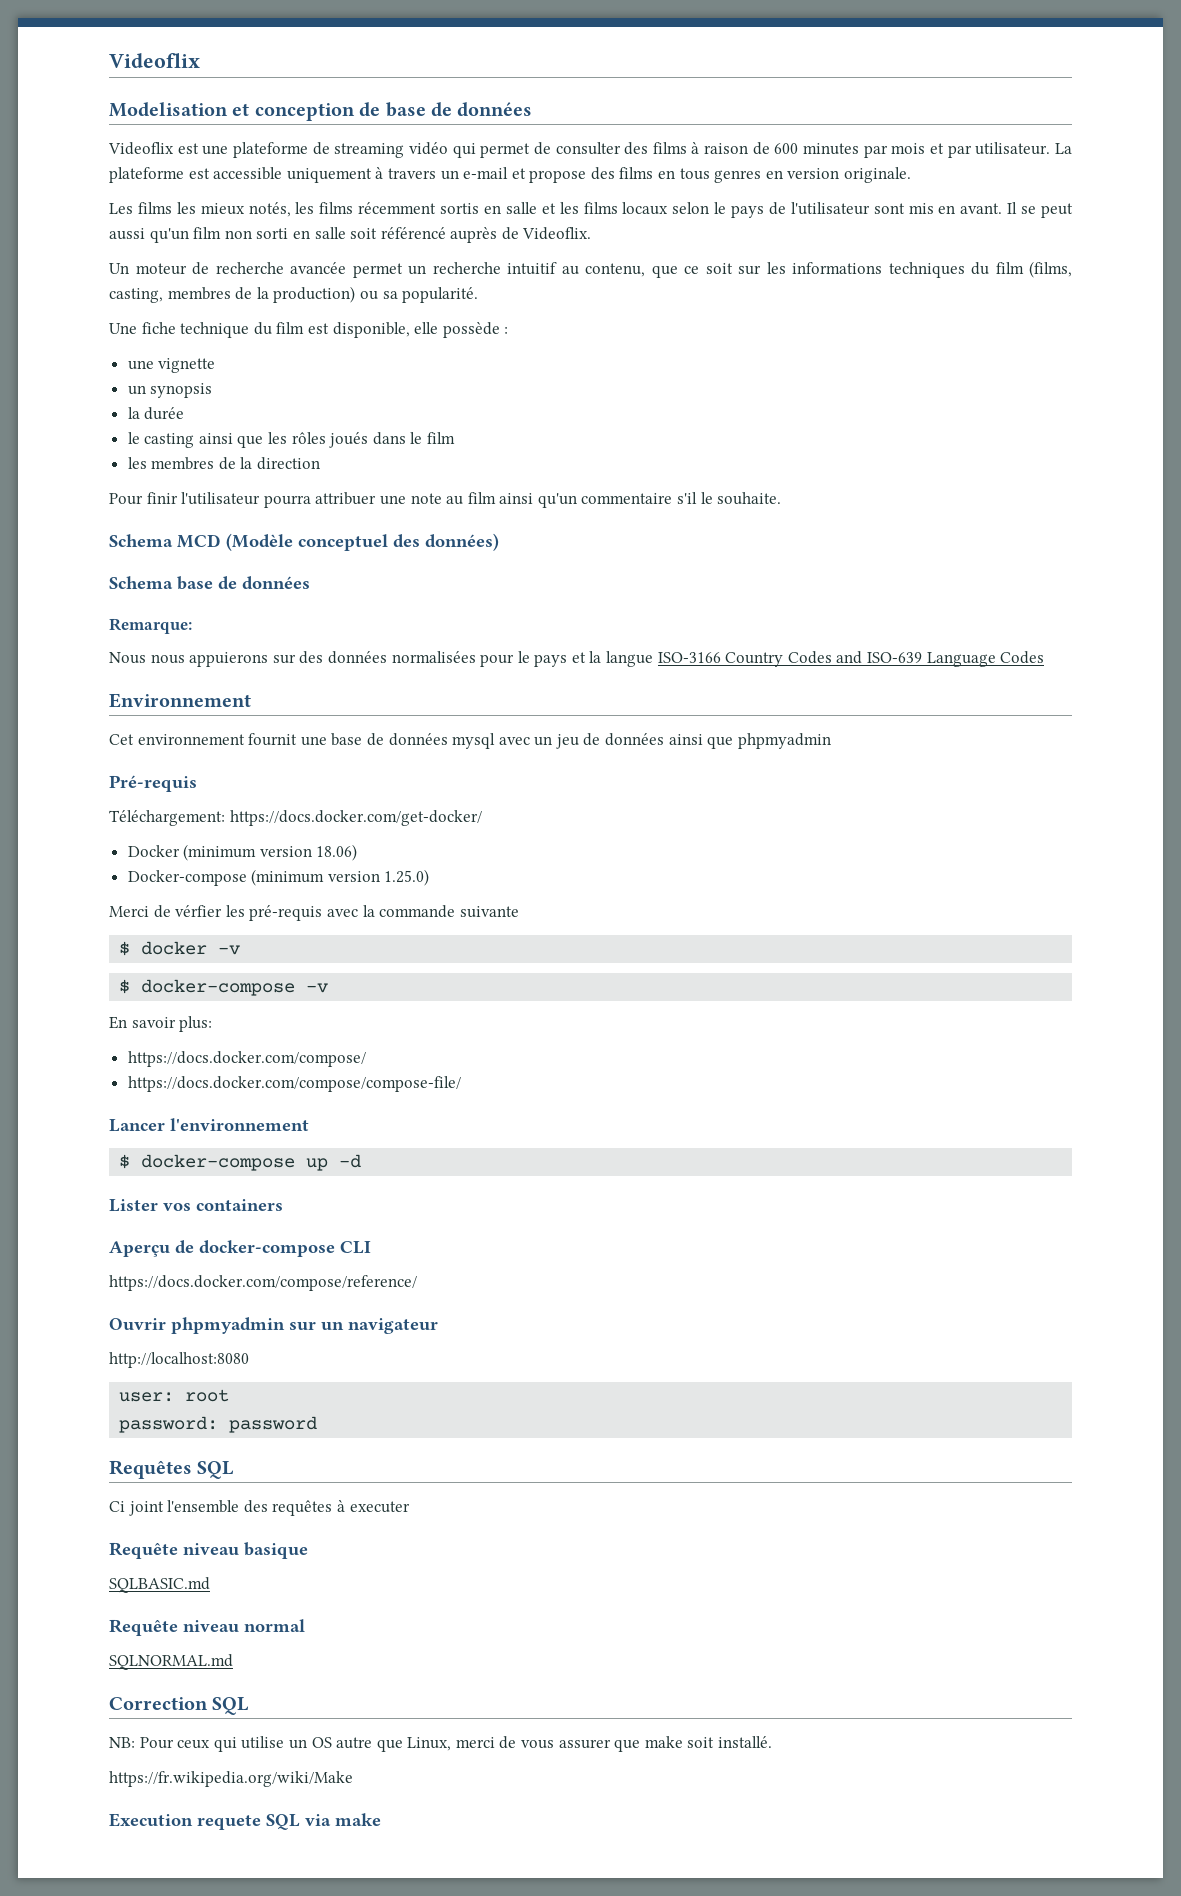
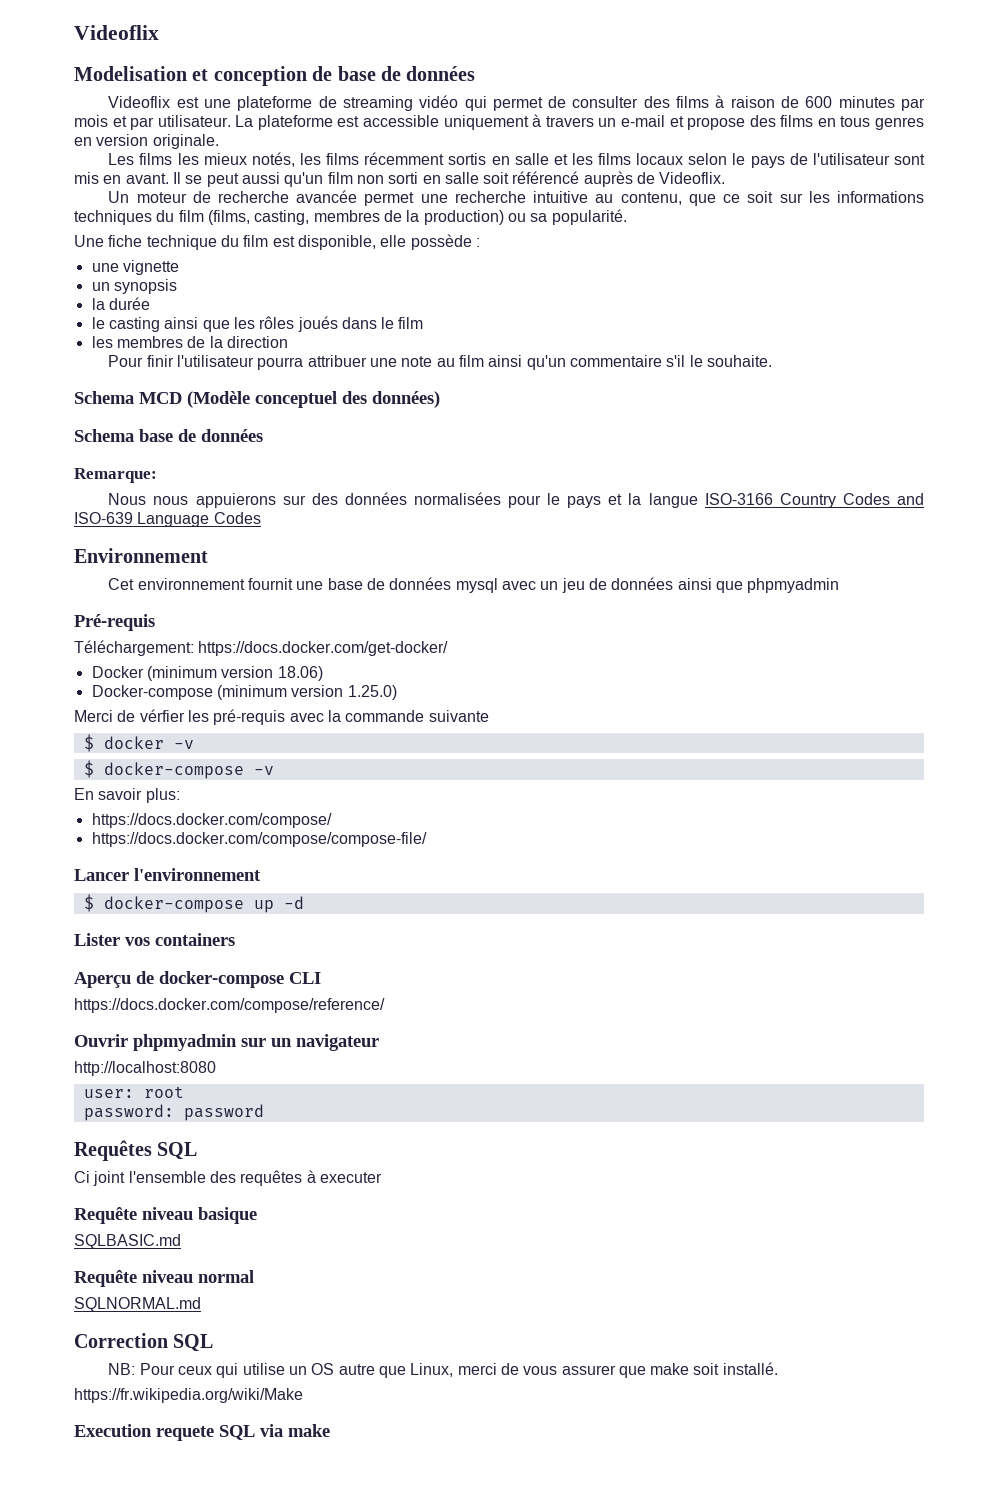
- Un moteur de recherche avancée permet un recherche intuitif au contenu, que ce soit sur les informations techniques du film (films, casting, membres de la production) ou sa popularité.
+ Un moteur de recherche avancée permet une recherche intuitive au contenu, que ce soit sur les informations techniques du film (films, casting, membres de la production) ou sa popularité.

